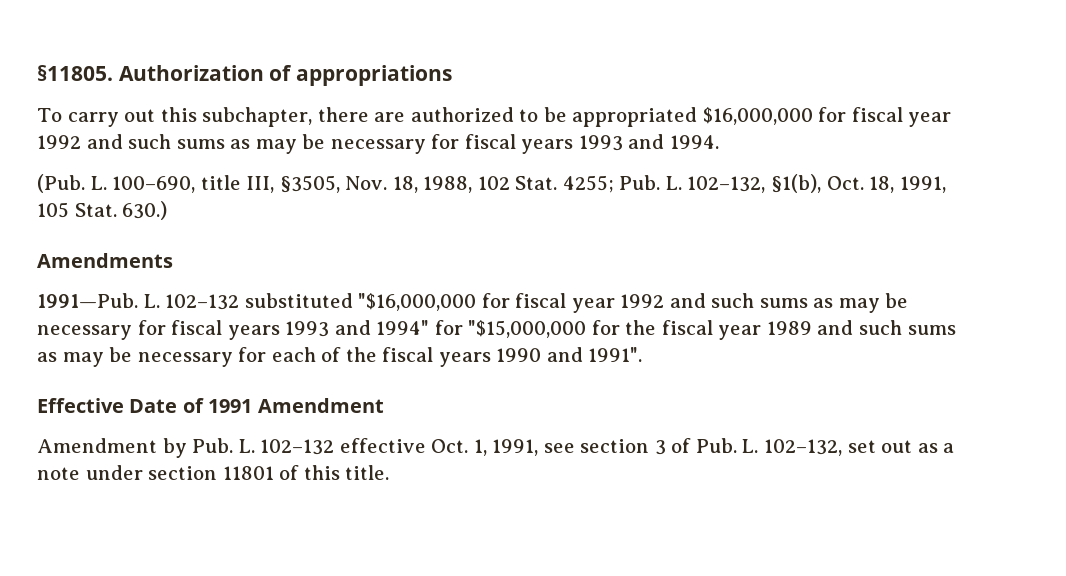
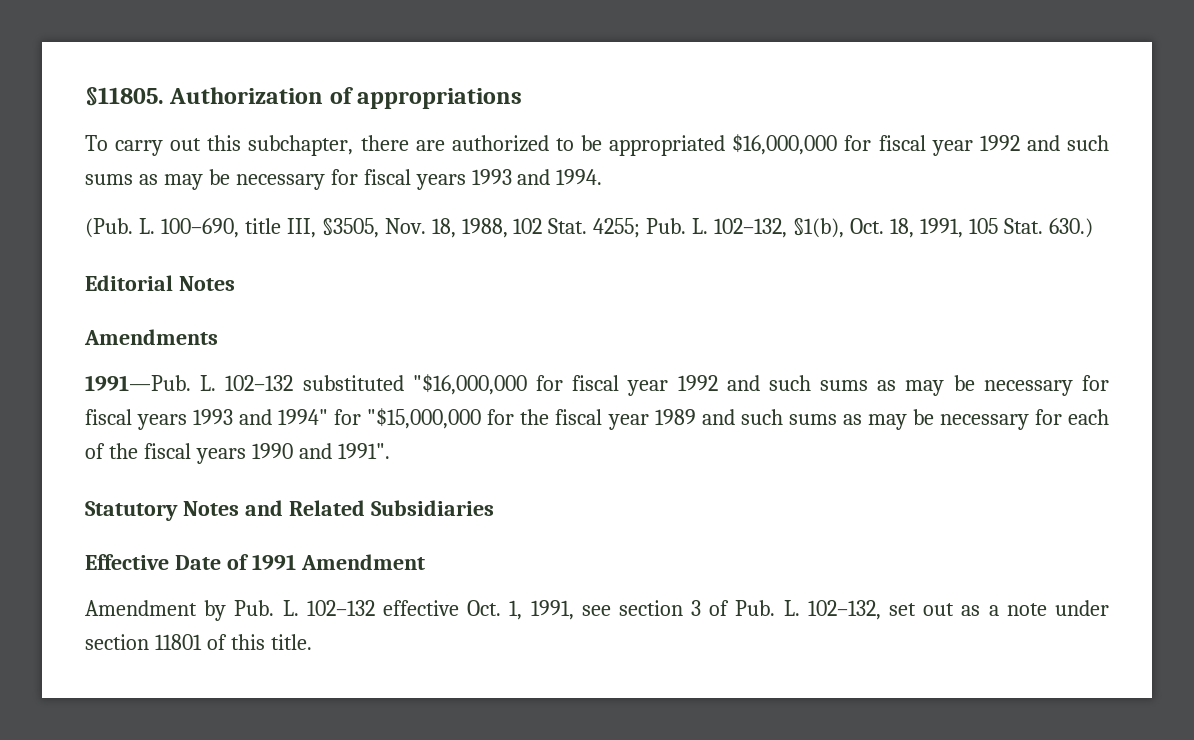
+ Editorial Notes
+ Statutory Notes and Related Subsidiaries

